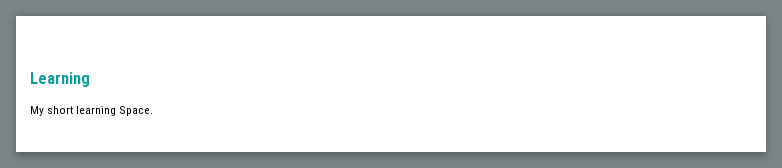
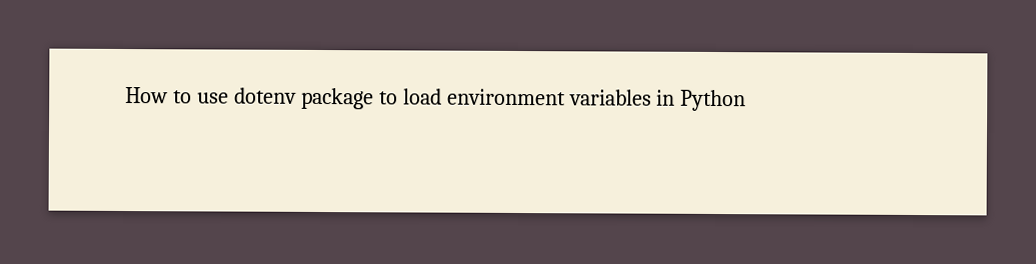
- Learning
- My short learning Space.
+ How to use dotenv package to load environment variables in Python

